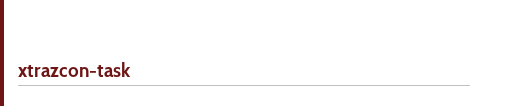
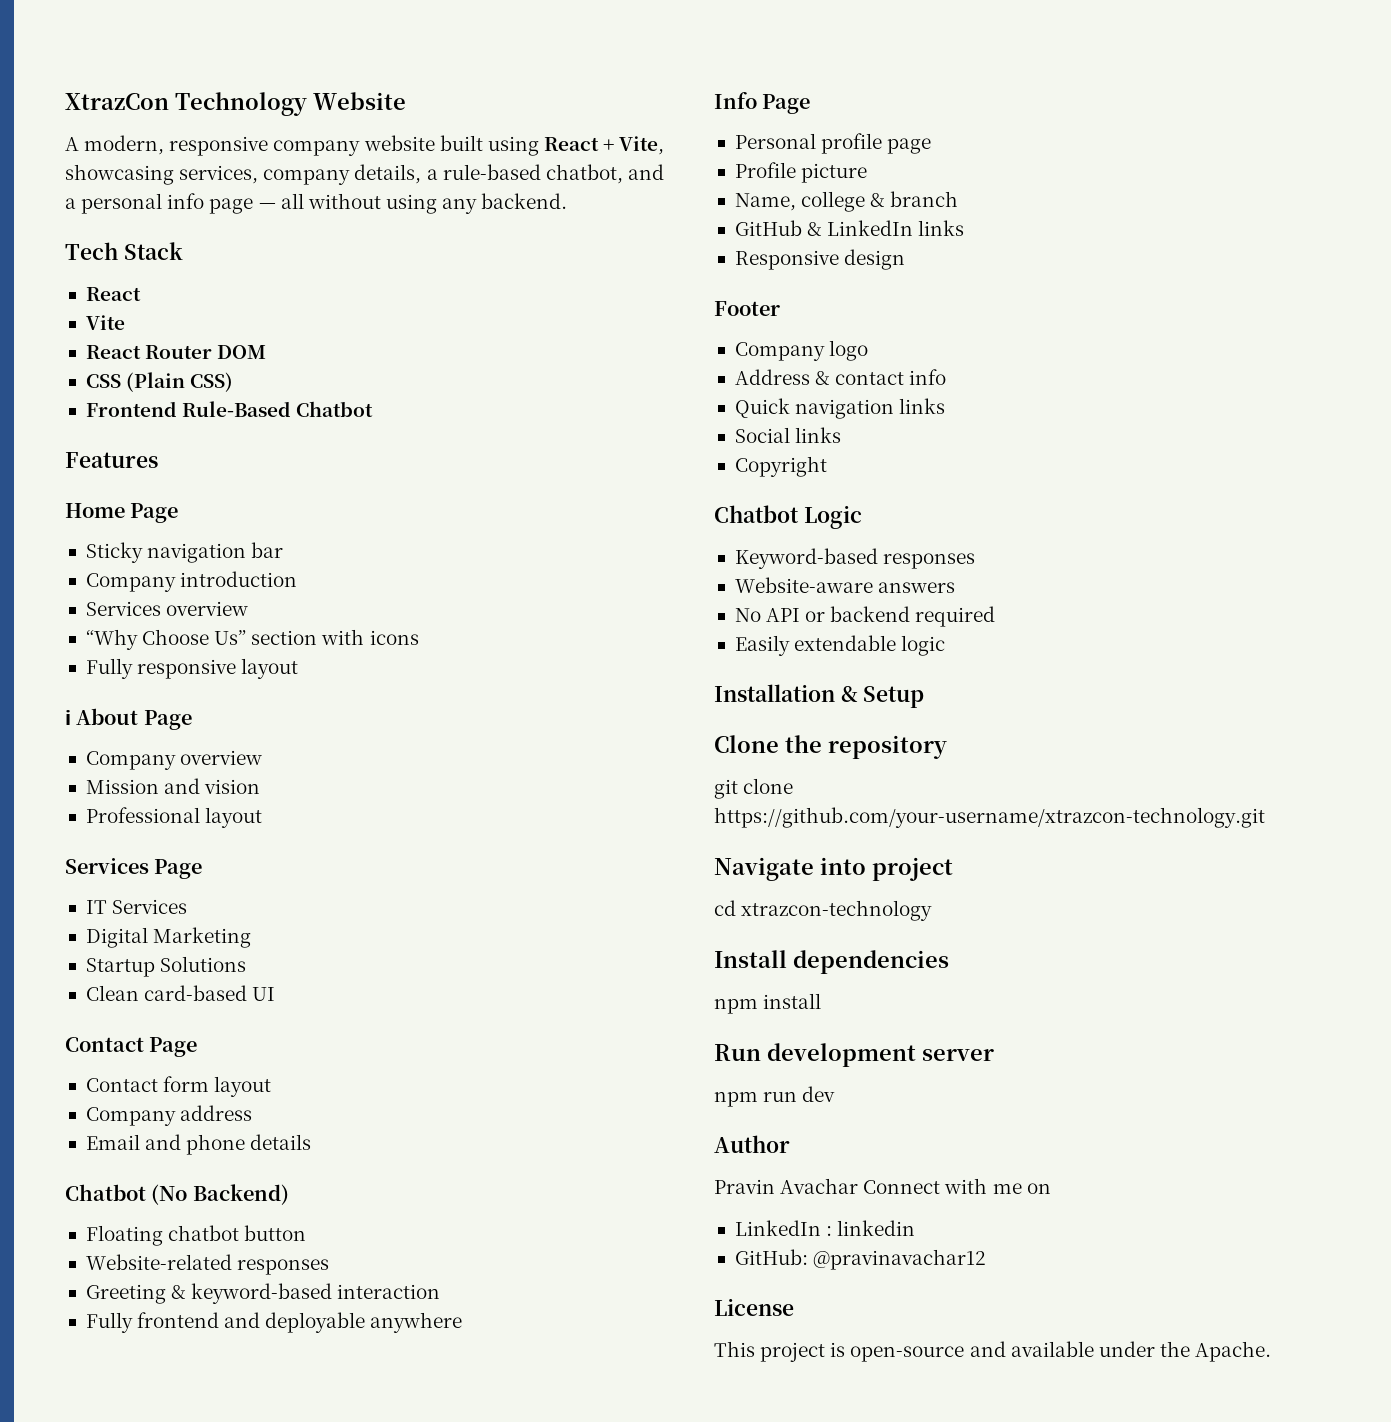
- xtrazcon-task
+ XtrazCon Technology Website
+ A modern, responsive company website built using React + Vite, showcasing services, company details, a rule-based chatbot, and a personal info page — all without using any backend.
+ Tech Stack
+ React
+ Vite
+ React Router DOM
+ CSS (Plain CSS)
+ Frontend Rule-Based Chatbot
+ Features
+ Home Page
+ Sticky navigation bar
+ Company introduction
+ Services overview
+ “Why Choose Us” section with icons
+ Fully responsive layout
+ ℹ About Page
+ Company overview
+ Mission and vision
+ Professional layout
+ Services Page
+ IT Services
+ Digital Marketing
+ Startup Solutions
+ Clean card-based UI
+ Contact Page
+ Contact form layout
+ Company address
+ Email and phone details
+ Chatbot (No Backend)
+ Floating chatbot button
+ Website-related responses
+ Greeting & keyword-based interaction
+ Fully frontend and deployable anywhere
+ Info Page
+ Personal profile page
+ Profile picture
+ Name, college & branch
+ GitHub & LinkedIn links
+ Responsive design
+ Footer
+ Company logo
+ Address & contact info
+ Quick navigation links
+ Social links
+ Copyright
+ Chatbot Logic
+ Keyword-based responses
+ Website-aware answers
+ No API or backend required
+ Easily extendable logic
+ Installation & Setup
+ Clone the repository
+ git clone https://github.com/your-username/xtrazcon-technology.git
+ Navigate into project
+ cd xtrazcon-technology
+ Install dependencies
+ npm install
+ Run development server
+ npm run dev
+ Author
+ Pravin Avachar Connect with me on
+ LinkedIn : linkedin
+ GitHub: @pravinavachar12
+ License
+ This project is open-source and available under the Apache.

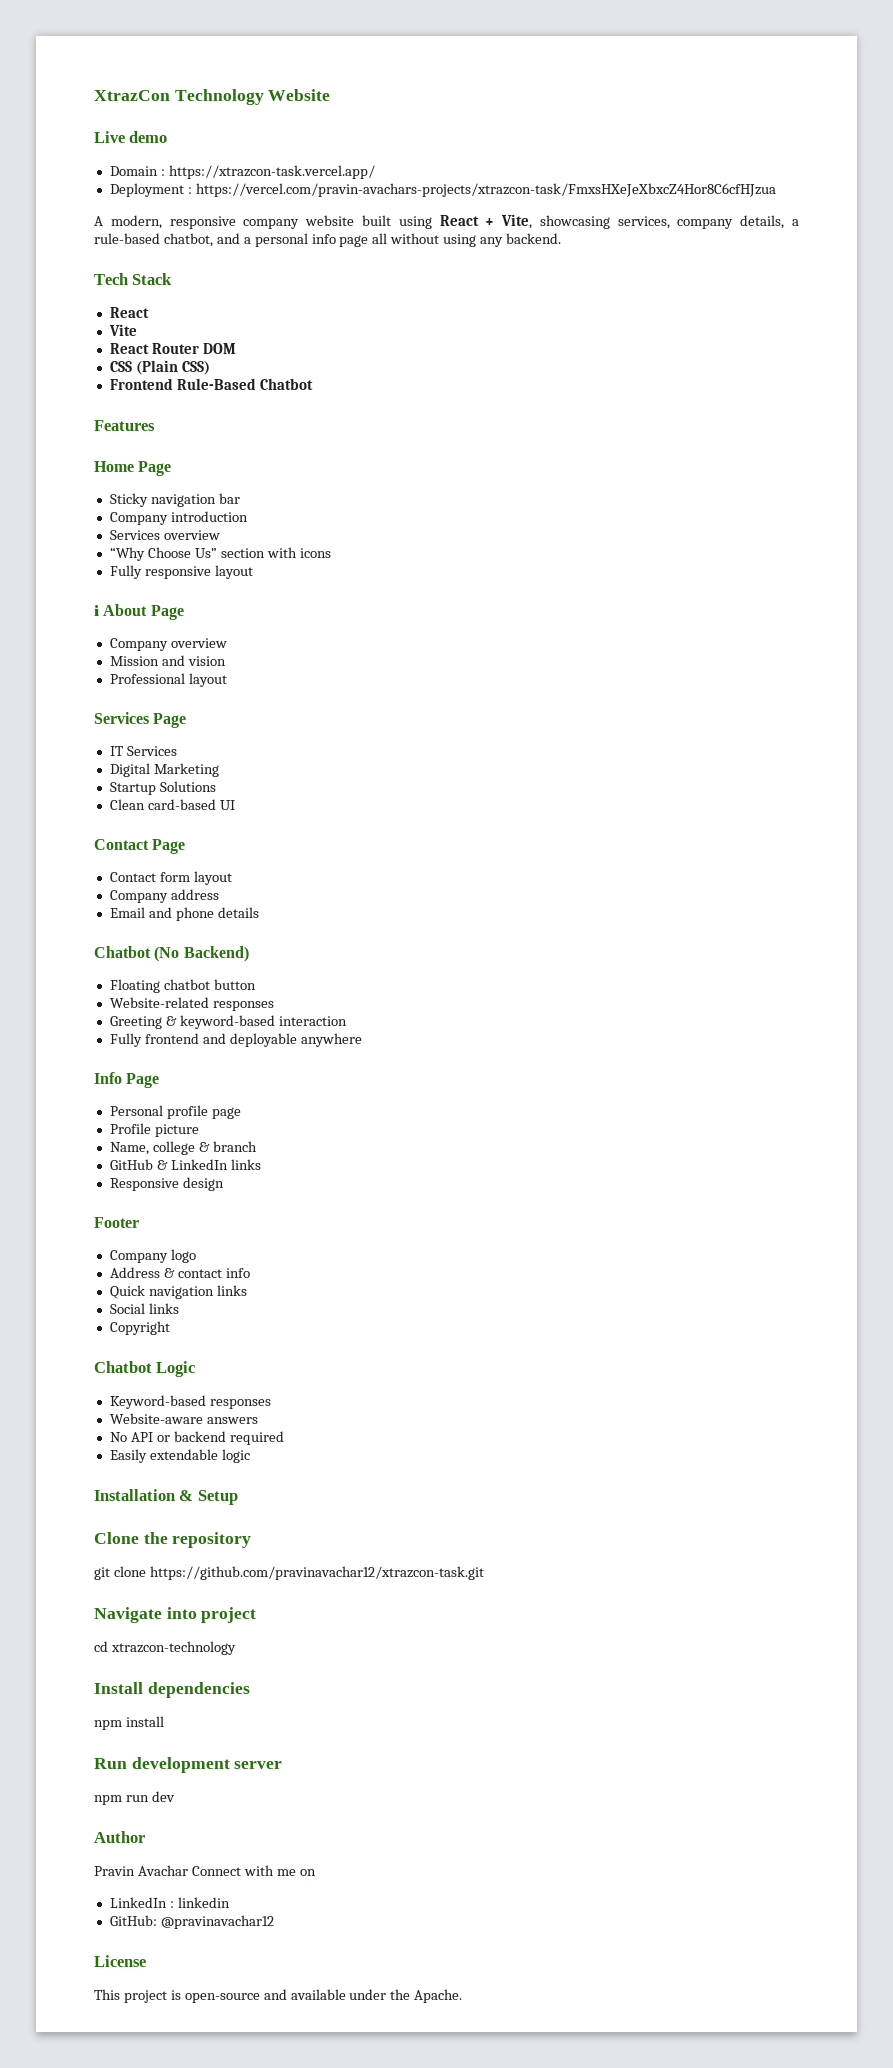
+ Live demo
+ Domain : https://xtrazcon-task.vercel.app/
+ Deployment : https://vercel.com/pravin-avachars-projects/xtrazcon-task/FmxsHXeJeXbxcZ4Hor8C6cfHJzua
- A modern, responsive company website built using React + Vite, showcasing services, company details, a rule-based chatbot, and a personal info page — all without using any backend.
+ A modern, responsive company website built using React + Vite, showcasing services, company details, a rule-based chatbot, and a personal info page all without using any backend.
- git clone https://github.com/your-username/xtrazcon-technology.git
+ git clone https://github.com/pravinavachar12/xtrazcon-task.git

